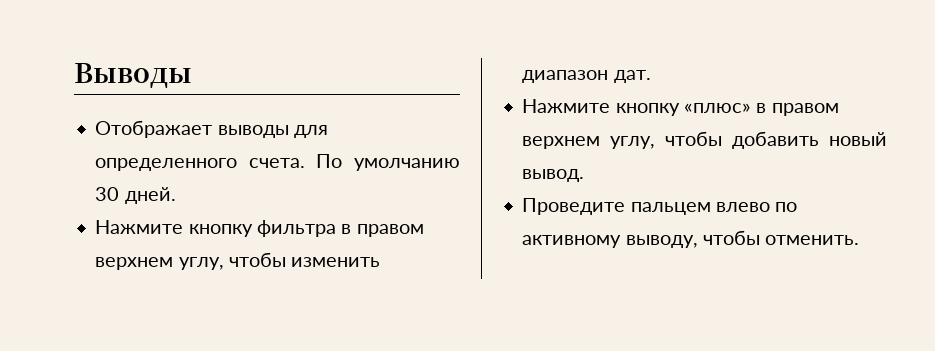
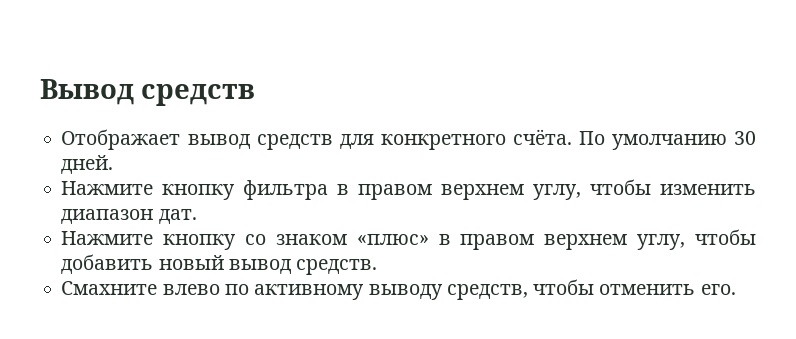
- Выводы
+ Вывод средств
- Отображает выводы для определенного счета.
+ Отображает вывод средств для конкретного счёта.
- Нажмите кнопку «плюс» в правом верхнем углу, чтобы добавить новый вывод.
- Проведите пальцем влево по активному выводу, чтобы отменить.
+ Нажмите кнопку со знаком «плюс» в правом верхнем углу, чтобы добавить новый вывод средств.
+ Смахните влево по активному выводу средств, чтобы отменить его.

